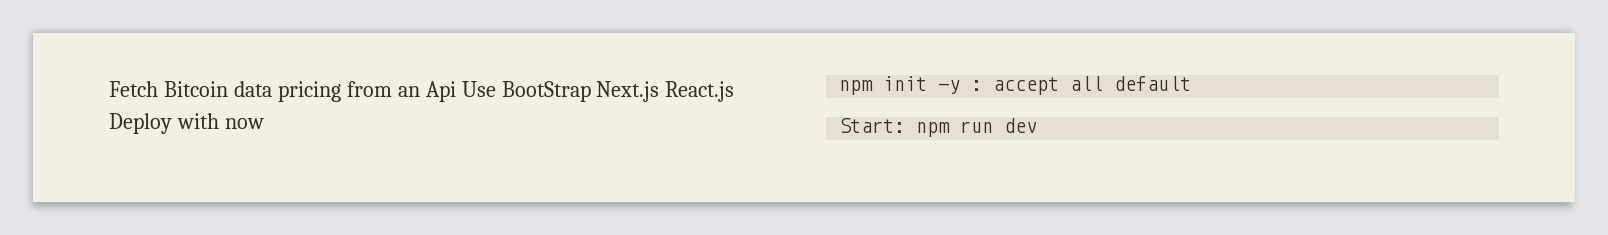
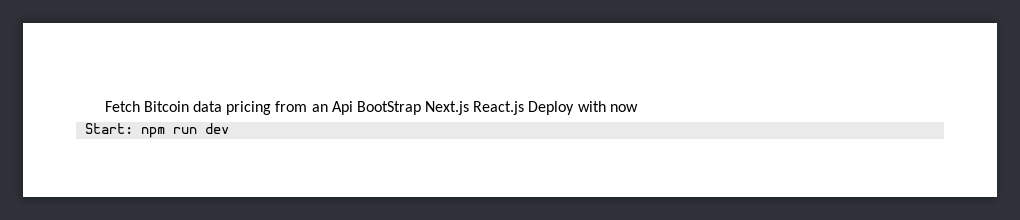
- Fetch Bitcoin data pricing from an Api Use BootStrap Next.js React.js Deploy with now
+ Fetch Bitcoin data pricing from an Api BootStrap Next.js React.js Deploy with now
- npm init -y : accept all default

